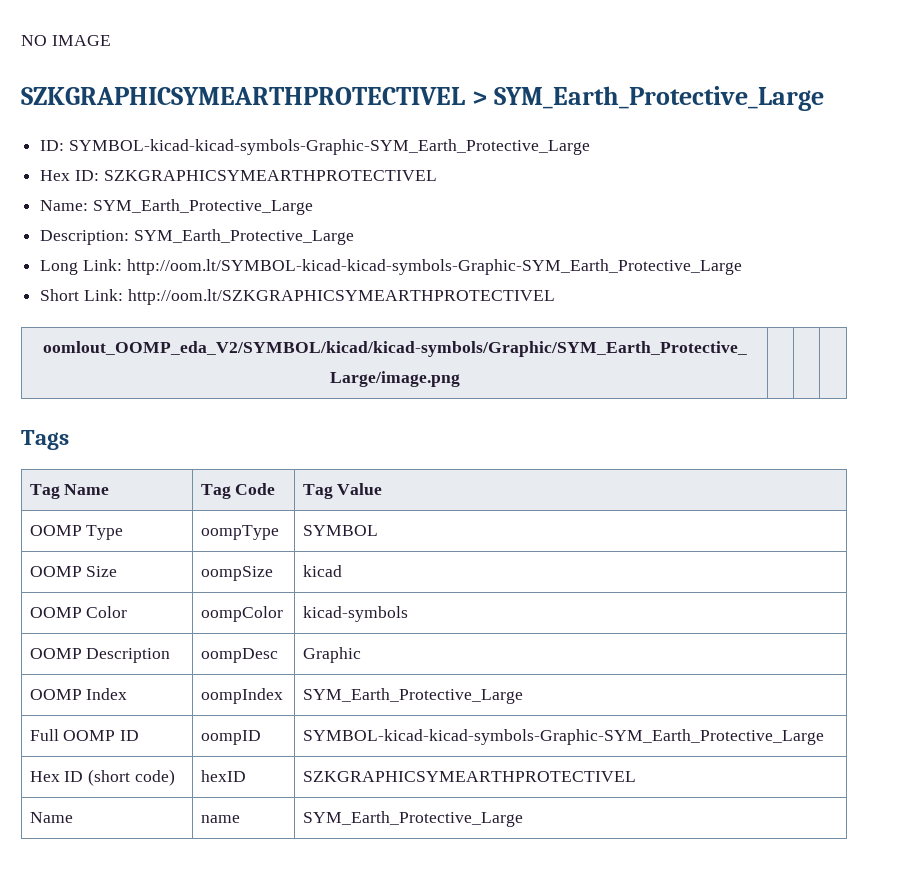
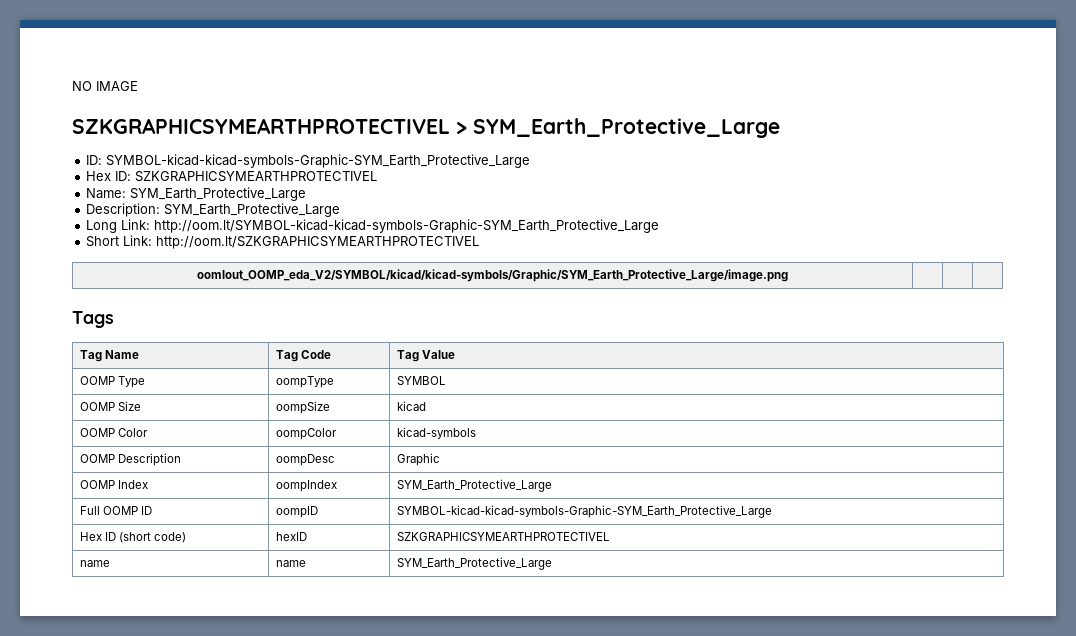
- Name | name | SYM_Earth_Protective_Large
+ name | name | SYM_Earth_Protective_Large

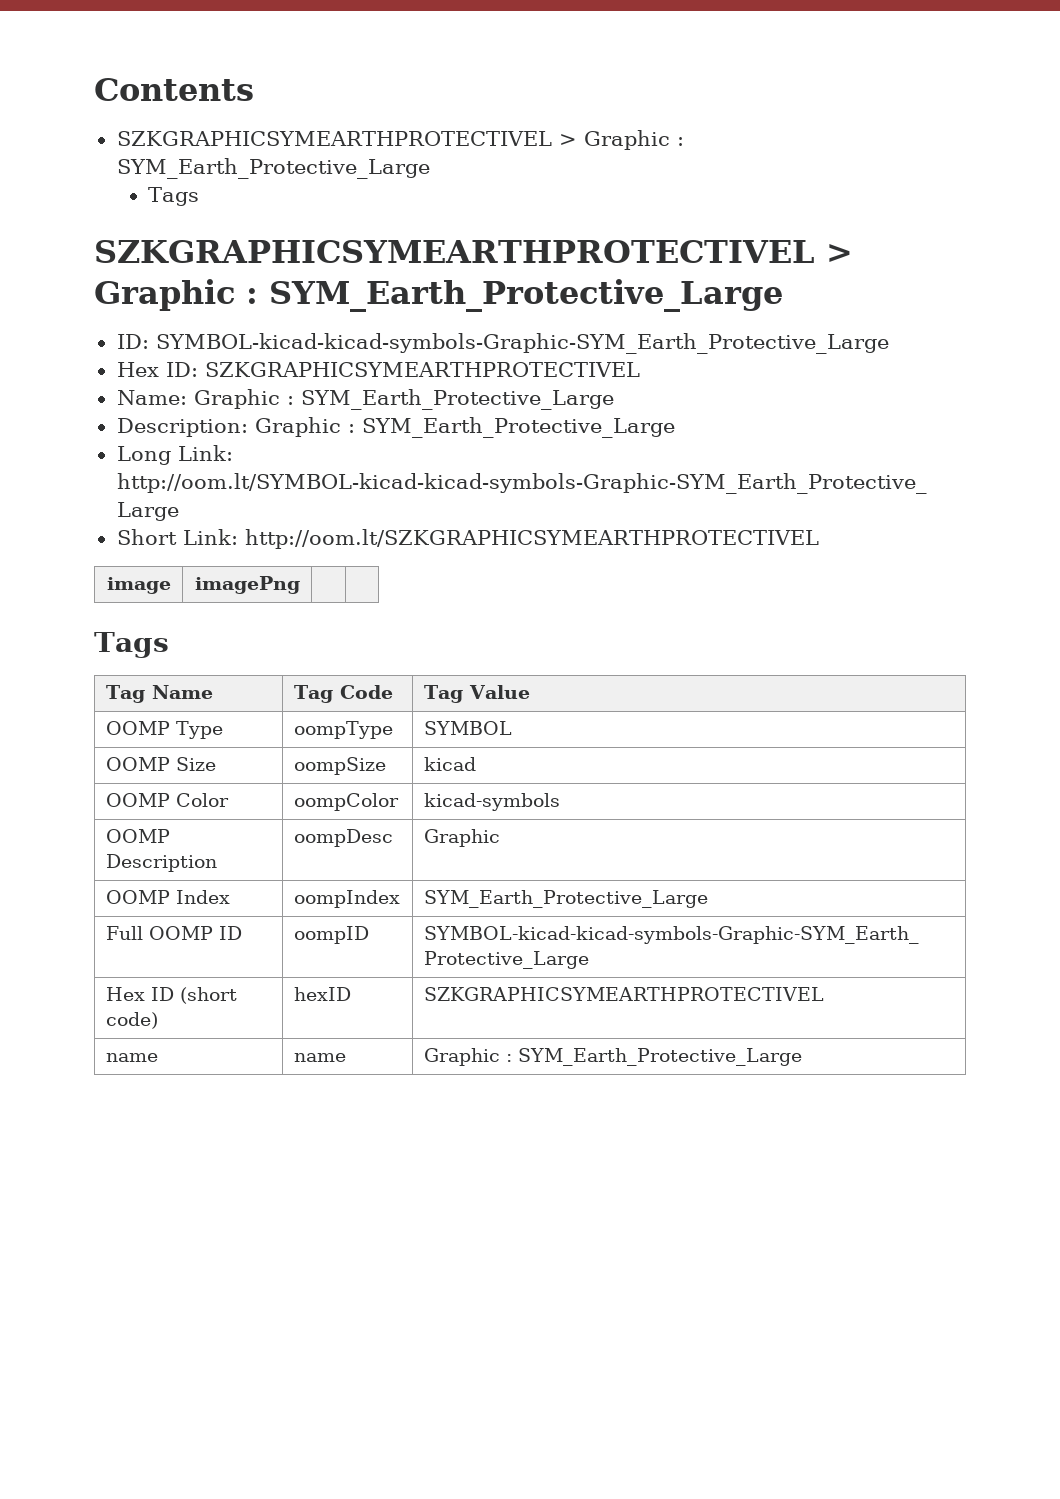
- NO IMAGE
- SZKGRAPHICSYMEARTHPROTECTIVEL > SYM_Earth_Protective_Large
+ Contents
+ SZKGRAPHICSYMEARTHPROTECTIVEL > Graphic : SYM_Earth_Protective_Large
+ Tags
+ SZKGRAPHICSYMEARTHPROTECTIVEL > Graphic : SYM_Earth_Protective_Large
- Name: SYM_Earth_Protective_Large
+ Name: Graphic : SYM_Earth_Protective_Large
- Description: SYM_Earth_Protective_Large
+ Description: Graphic : SYM_Earth_Protective_Large
- oomlout_OOMP_eda_V2/SYMBOL/kicad/kicad-symbols/Graphic/SYM_Earth_Protective_Large/image.png | | |
+ image | imagePng | |
- name | name | SYM_Earth_Protective_Large
+ name | name | Graphic : SYM_Earth_Protective_Large

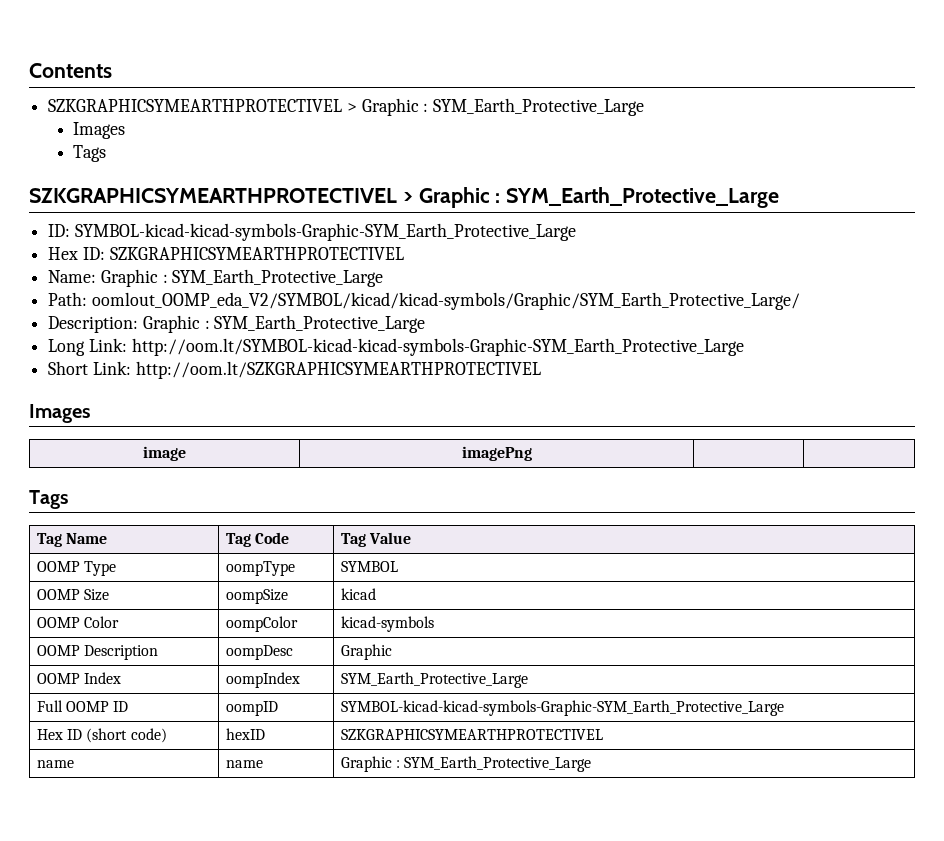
  Contents
  SZKGRAPHICSYMEARTHPROTECTIVEL > Graphic : SYM_Earth_Protective_Large
+ Images
+ Path: oomlout_OOMP_eda_V2/SYMBOL/kicad/kicad-symbols/Graphic/SYM_Earth_Protective_Large/
  Short Link: http://oom.lt/SZKGRAPHICSYMEARTHPROTECTIVEL
+ Images

